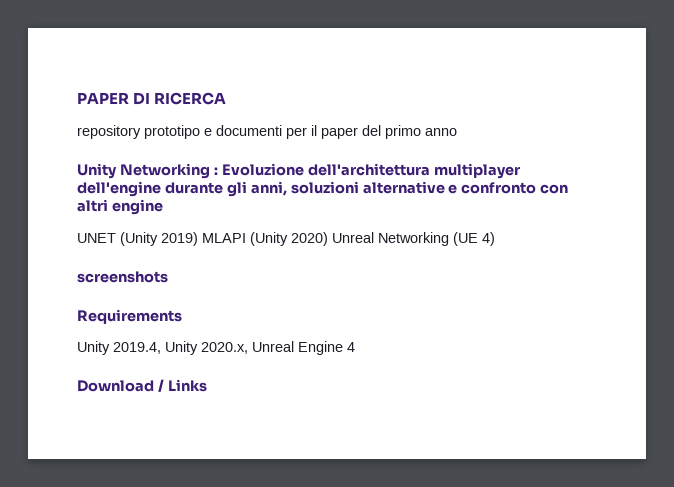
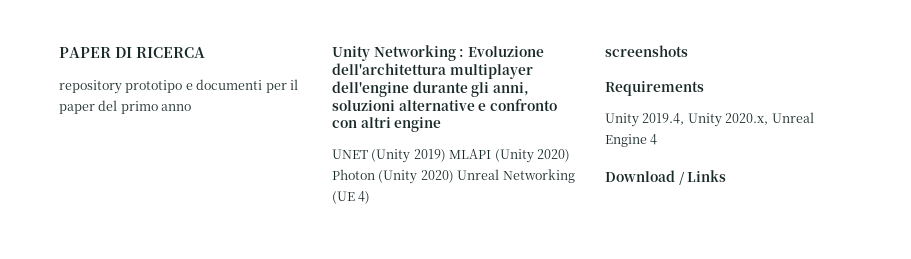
- UNET (Unity 2019) MLAPI (Unity 2020) Unreal Networking (UE 4)
+ UNET (Unity 2019) MLAPI (Unity 2020) Photon (Unity 2020) Unreal Networking (UE 4)

